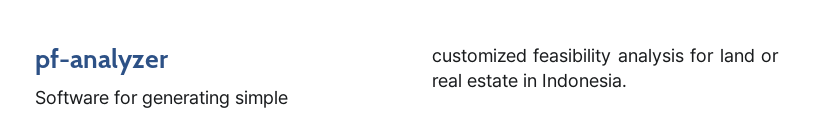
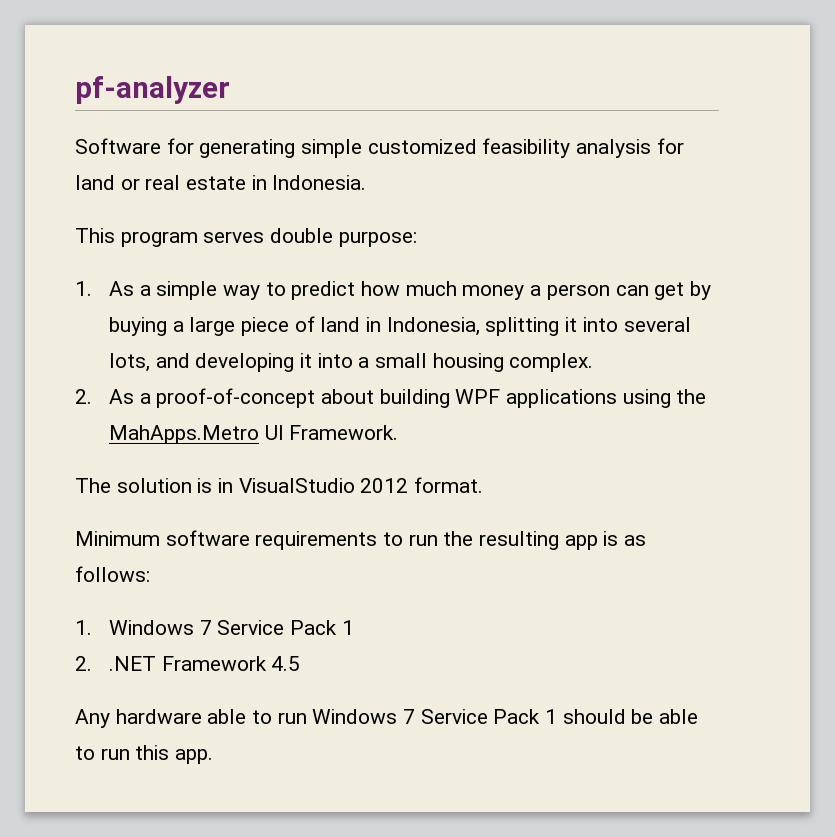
+ This program serves double purpose:
+ 1. As a simple way to predict how much money a person can get by buying a large piece of land in Indonesia, splitting it into several lots, and developing it into a small housing complex.
+ 2. As a proof-of-concept about building WPF applications using the MahApps.Metro UI Framework.
+ The solution is in VisualStudio 2012 format.
+ Minimum software requirements to run the resulting app is as follows:
+ 1. Windows 7 Service Pack 1
+ 2. .NET Framework 4.5
+ Any hardware able to run Windows 7 Service Pack 1 should be able to run this app.

